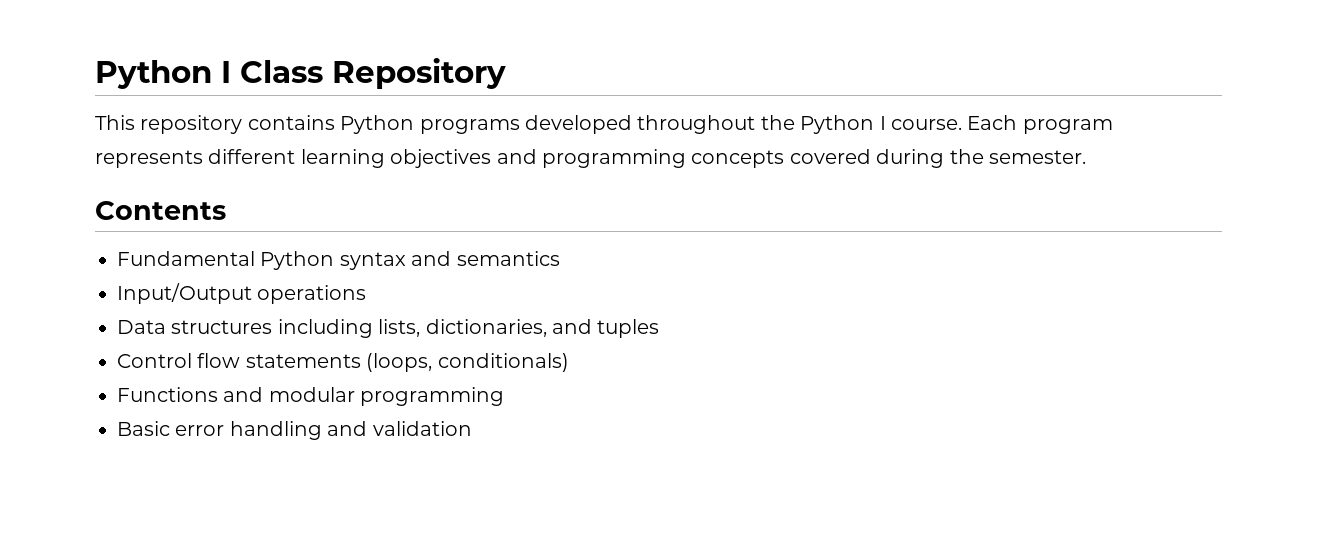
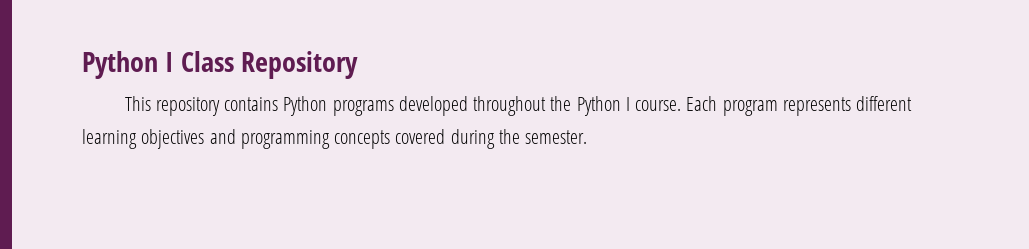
- Contents
- Fundamental Python syntax and semantics
- Input/Output operations
- Data structures including lists, dictionaries, and tuples
- Control flow statements (loops, conditionals)
- Functions and modular programming
- Basic error handling and validation

